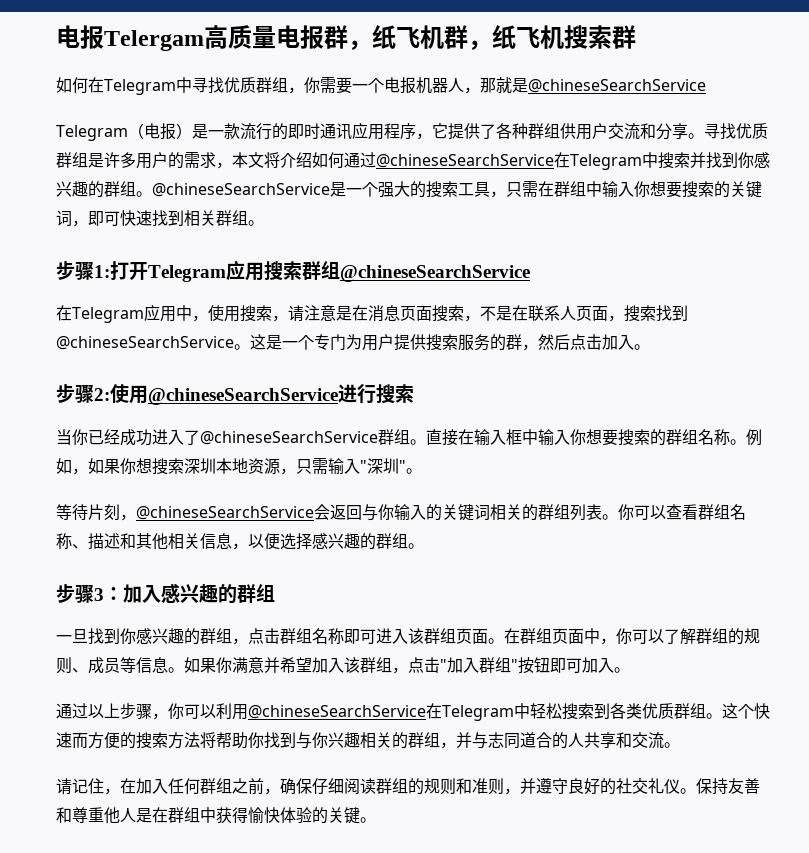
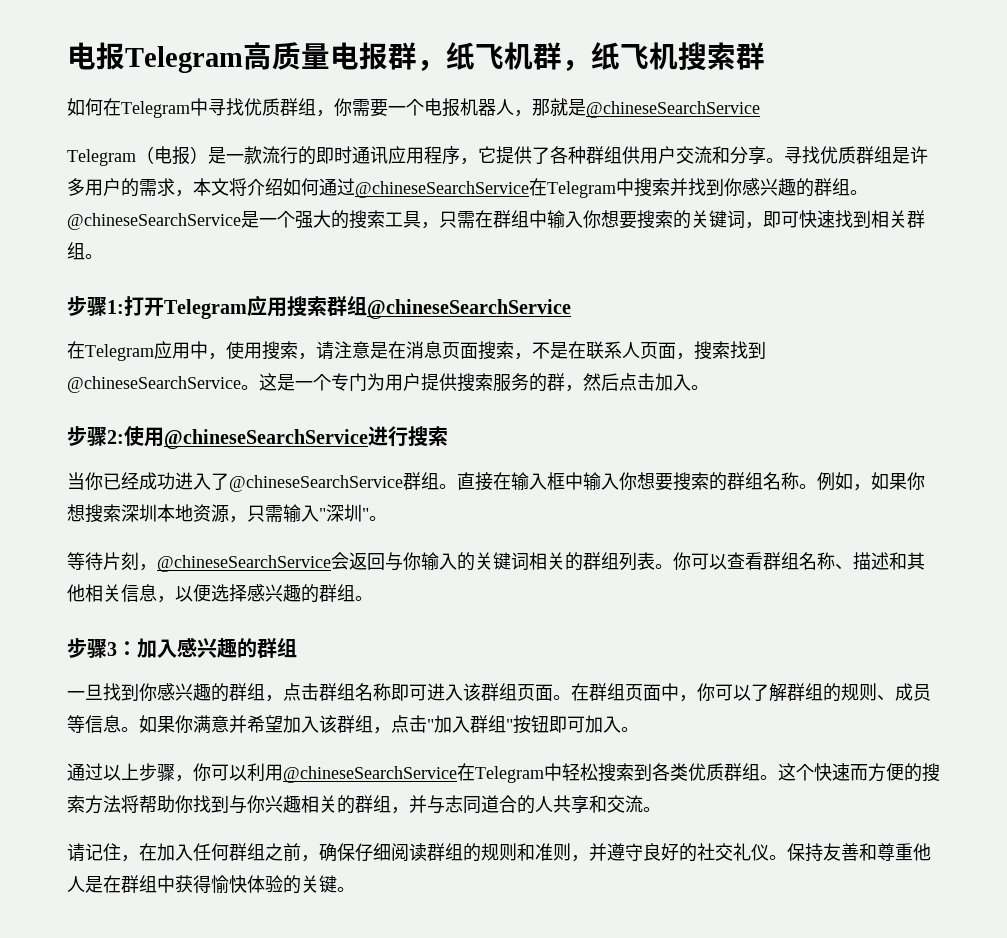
- 电报Telergam高质量电报群，纸飞机群，纸飞机搜索群
+ 电报Telegram高质量电报群，纸飞机群，纸飞机搜索群

